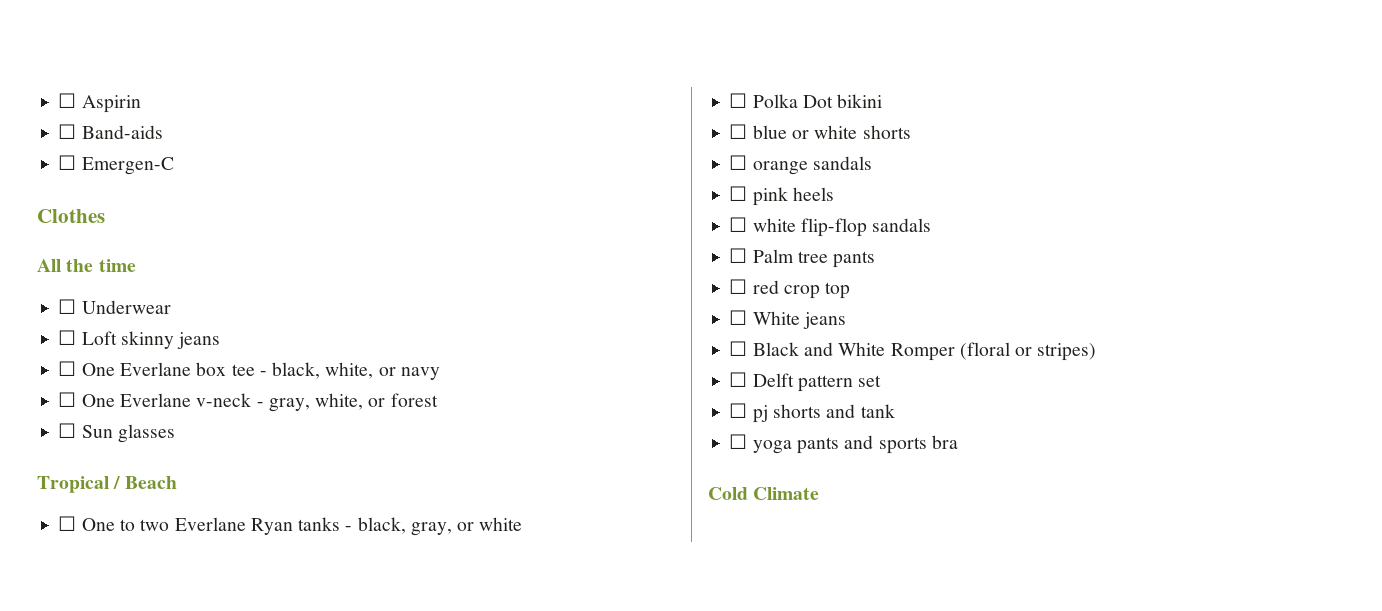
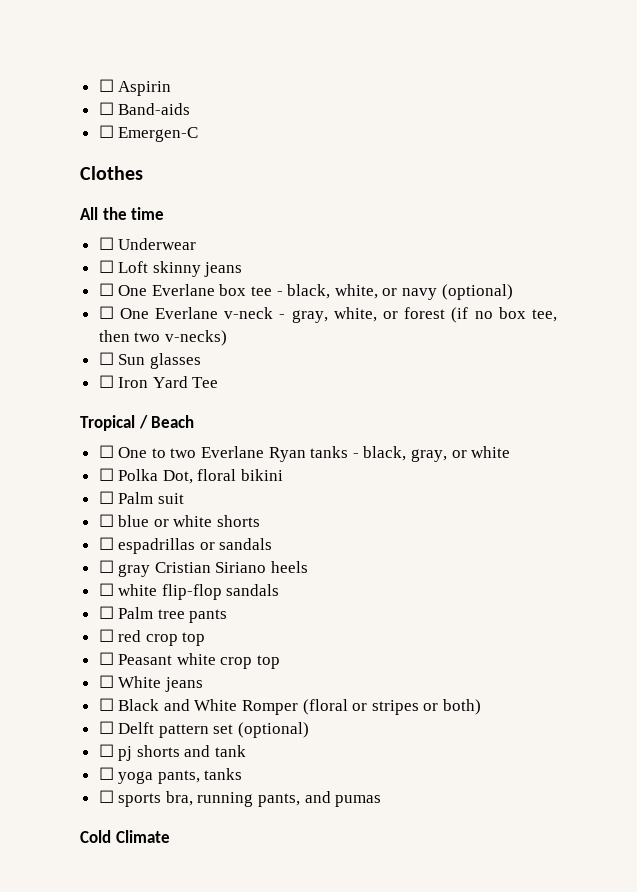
- ☐ One Everlane box tee - black, white, or navy
+ ☐ One Everlane box tee - black, white, or navy (optional)
- ☐ One Everlane v-neck - gray, white, or forest
+ ☐ One Everlane v-neck - gray, white, or forest (if no box tee, then two v-necks)
+ ☐ Iron Yard Tee
- ☐ Polka Dot bikini
+ ☐ Polka Dot, floral bikini
+ ☐ Palm suit
- ☐ orange sandals
- ☐ pink heels
+ ☐ espadrillas or sandals
+ ☐ gray Cristian Siriano heels
+ ☐ Peasant white crop top
- ☐ Black and White Romper (floral or stripes)
+ ☐ Black and White Romper (floral or stripes or both)
- ☐ Delft pattern set
+ ☐ Delft pattern set (optional)
- ☐ yoga pants and sports bra
+ ☐ yoga pants, tanks
+ ☐ sports bra, running pants, and pumas

